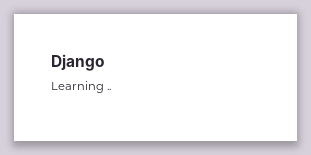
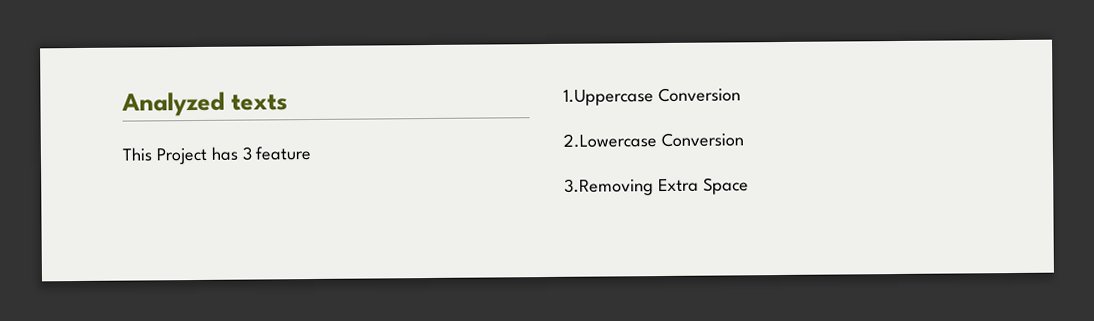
- Django
- Learning ..
+ Analyzed texts
+ This Project has 3 feature
+ 1.Uppercase Conversion
+ 2.Lowercase Conversion
+ 3.Removing Extra Space

